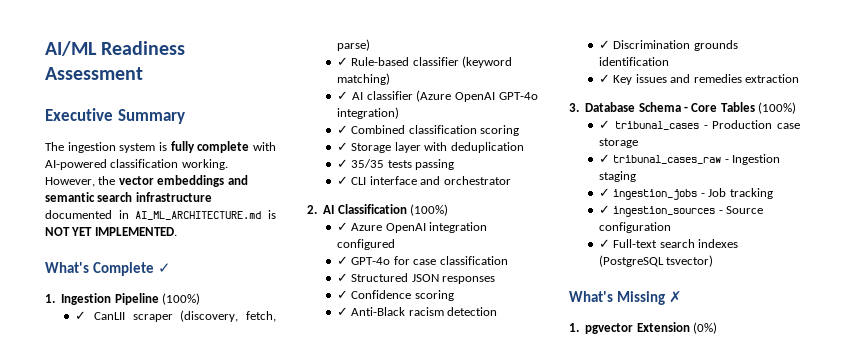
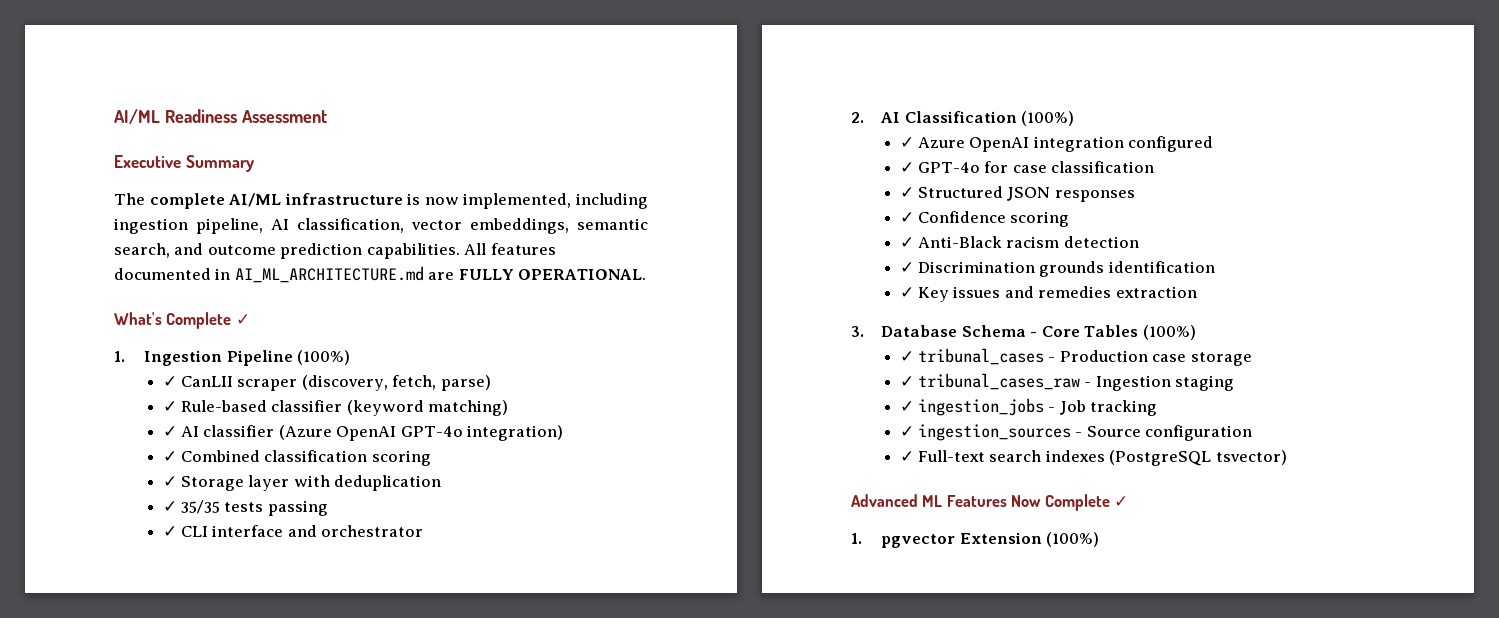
- The ingestion system is fully complete with AI-powered classification working. However, the vector embeddings and semantic search infrastructure documented in AI_ML_ARCHITECTURE.md is NOT YET IMPLEMENTED.
+ The complete AI/ML infrastructure is now implemented, including ingestion pipeline, AI classification, vector embeddings, semantic search, and outcome prediction capabilities. All features documented in AI_ML_ARCHITECTURE.md are FULLY OPERATIONAL.
- What's Missing ✗
+ Advanced ML Features Now Complete ✓
- 1. pgvector Extension (0%)
+ 1. pgvector Extension (100%)

